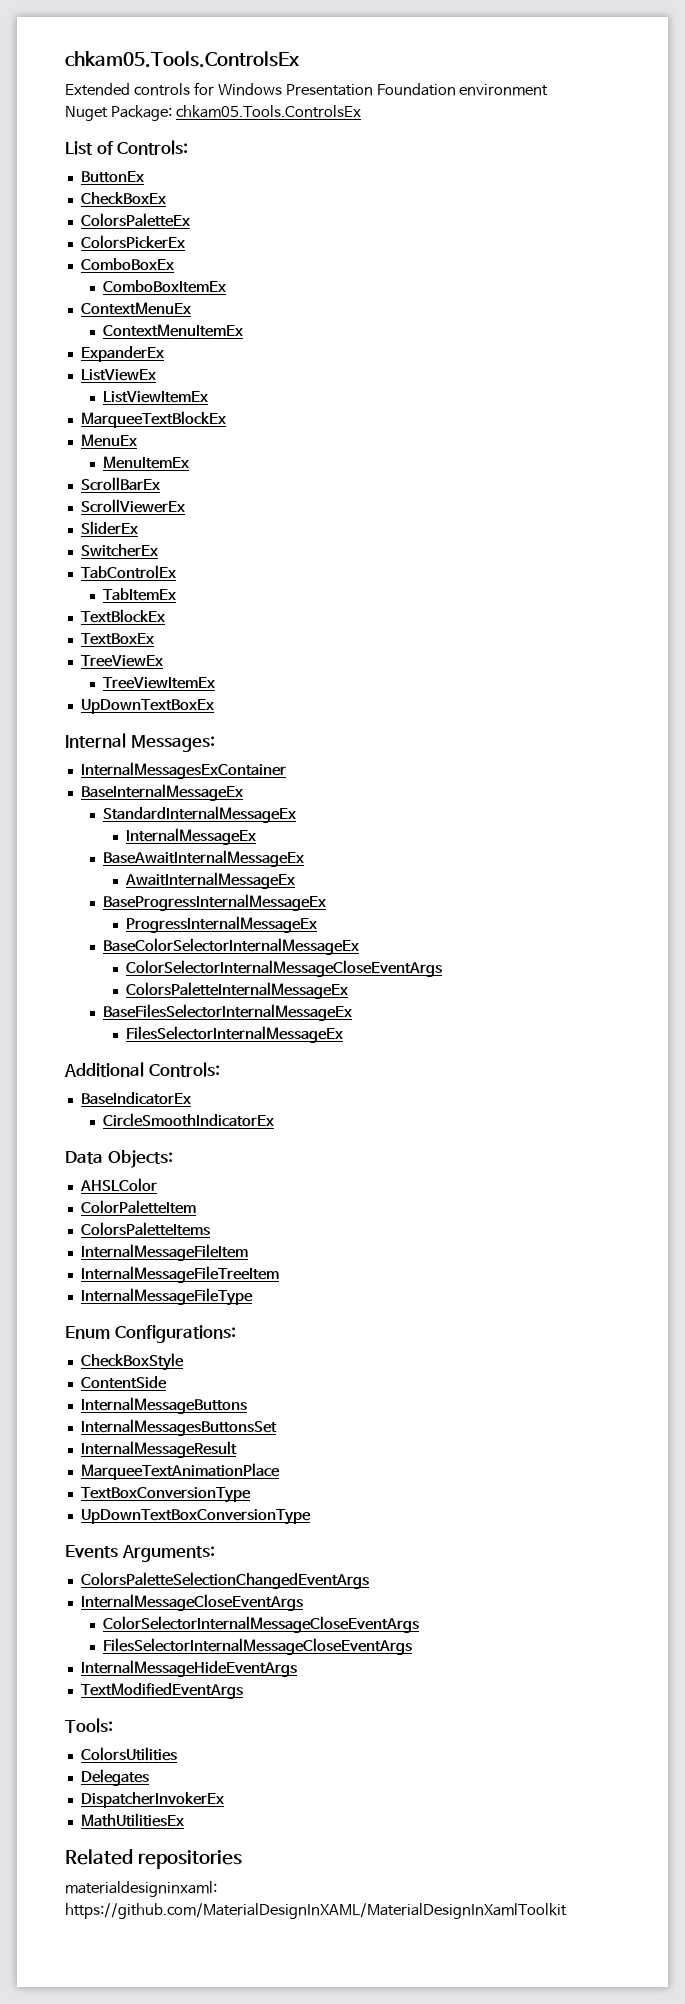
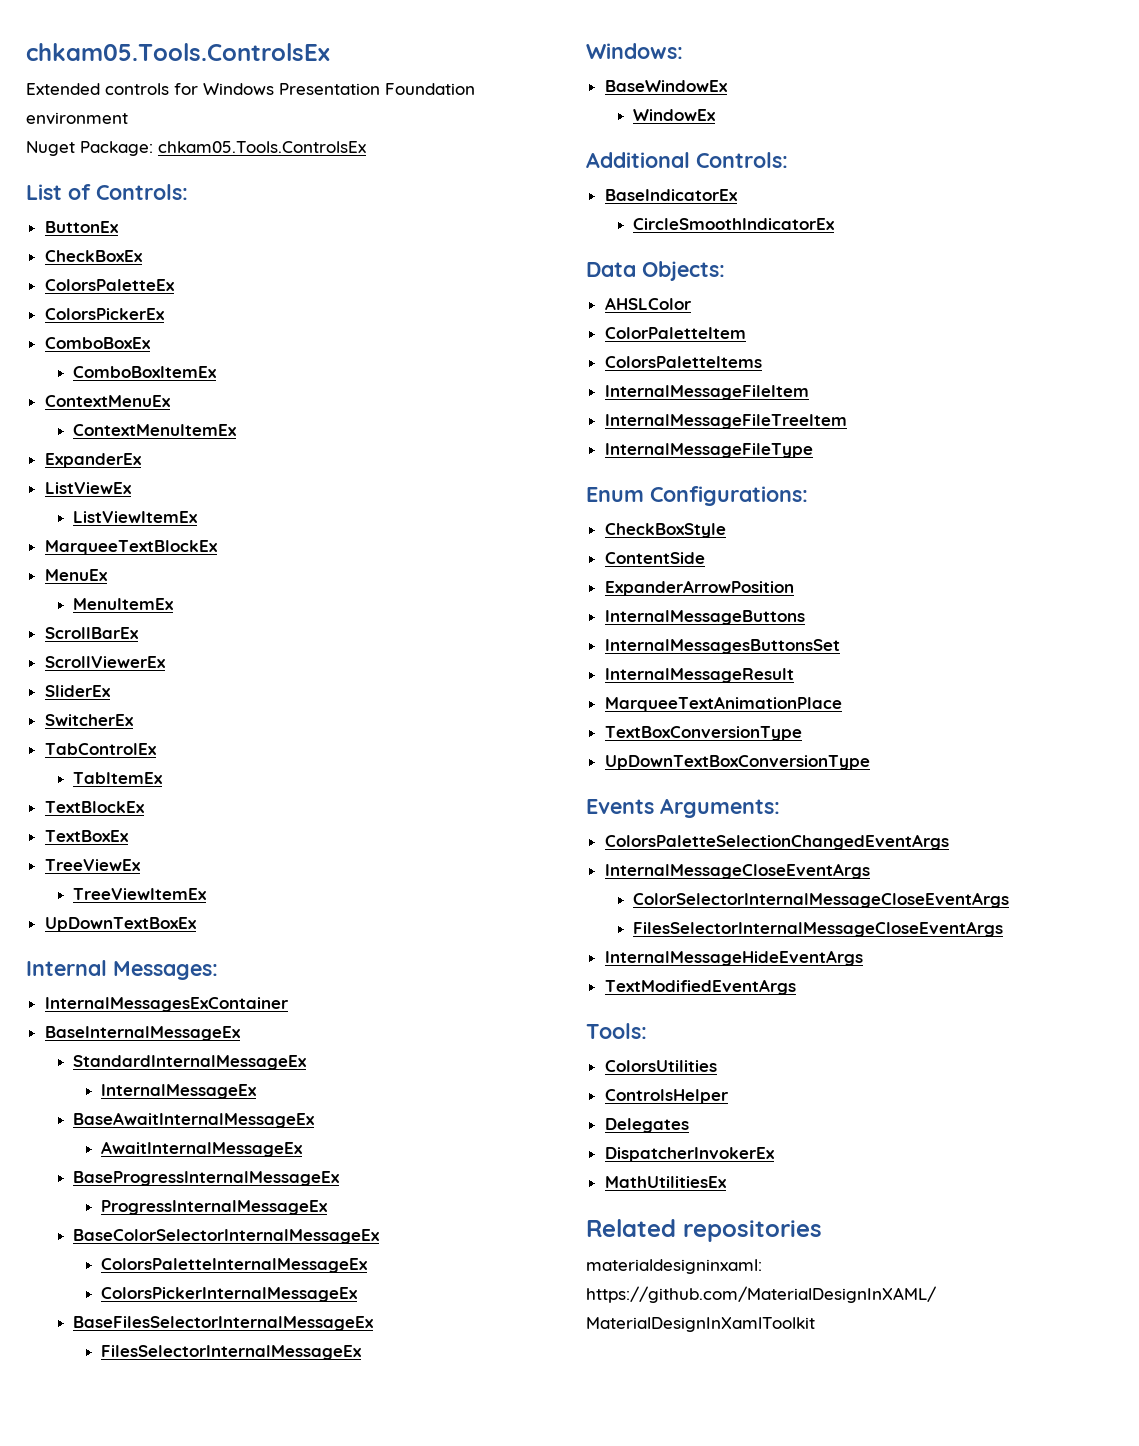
  BaseColorSelectorInternalMessageEx
- ColorSelectorInternalMessageCloseEventArgs
  ColorsPaletteInternalMessageEx
+ ColorsPickerInternalMessageEx
+ Windows:
+ BaseWindowEx
+ WindowEx
+ ExpanderArrowPosition
+ ControlsHelper

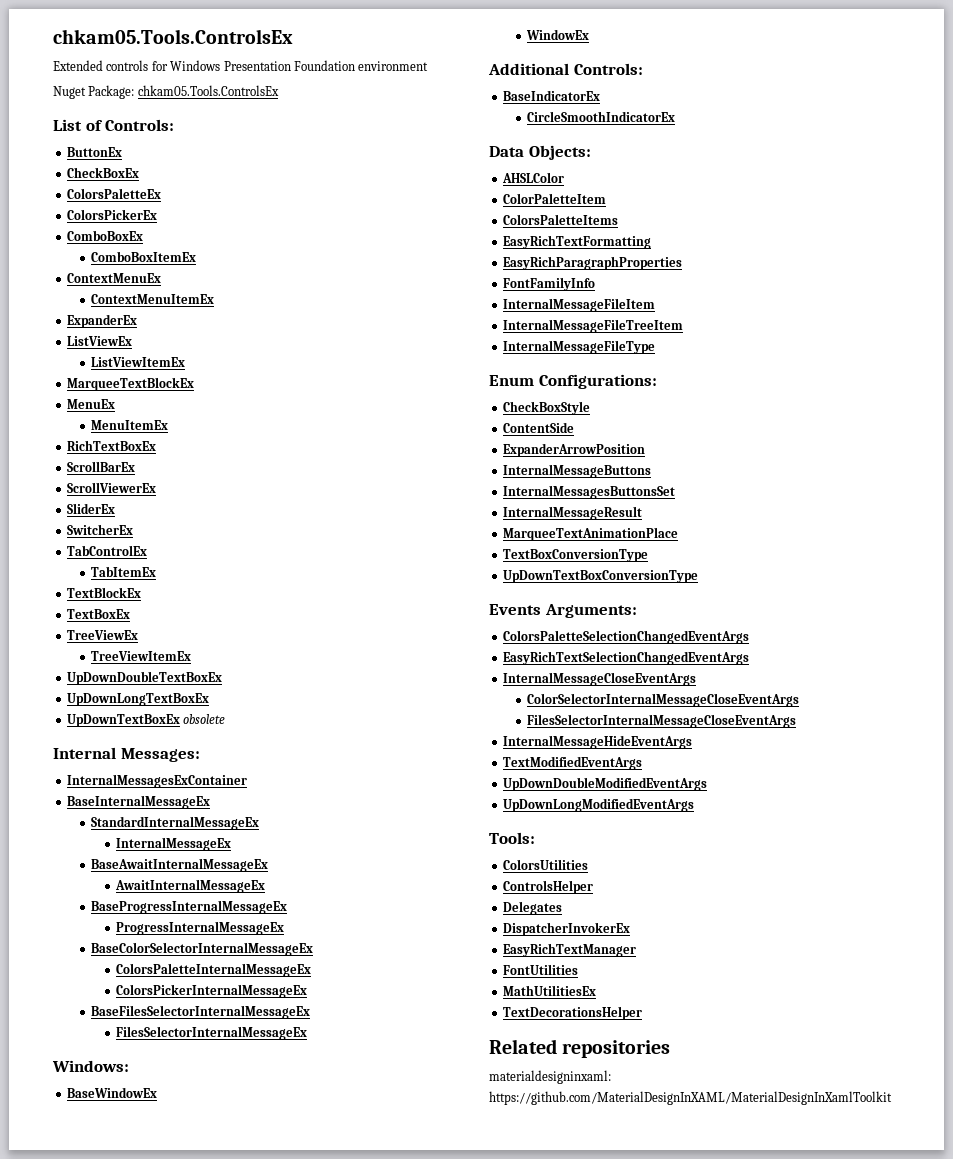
+ RichTextBoxEx
+ UpDownDoubleTextBoxEx
+ UpDownLongTextBoxEx
- UpDownTextBoxEx
+ UpDownTextBoxEx obsolete
+ EasyRichTextFormatting
+ EasyRichParagraphProperties
+ FontFamilyInfo
+ EasyRichTextSelectionChangedEventArgs
+ UpDownDoubleModifiedEventArgs
+ UpDownLongModifiedEventArgs
+ EasyRichTextManager
+ FontUtilities
+ TextDecorationsHelper

